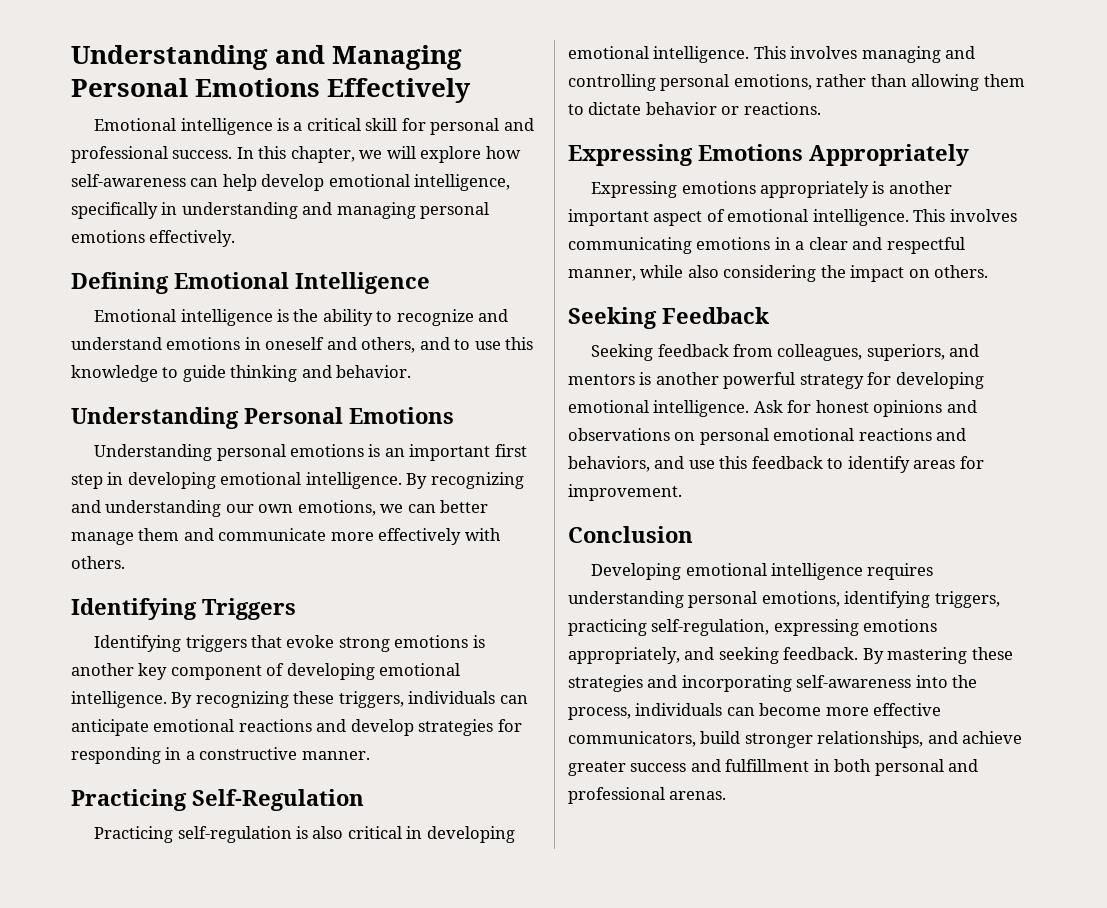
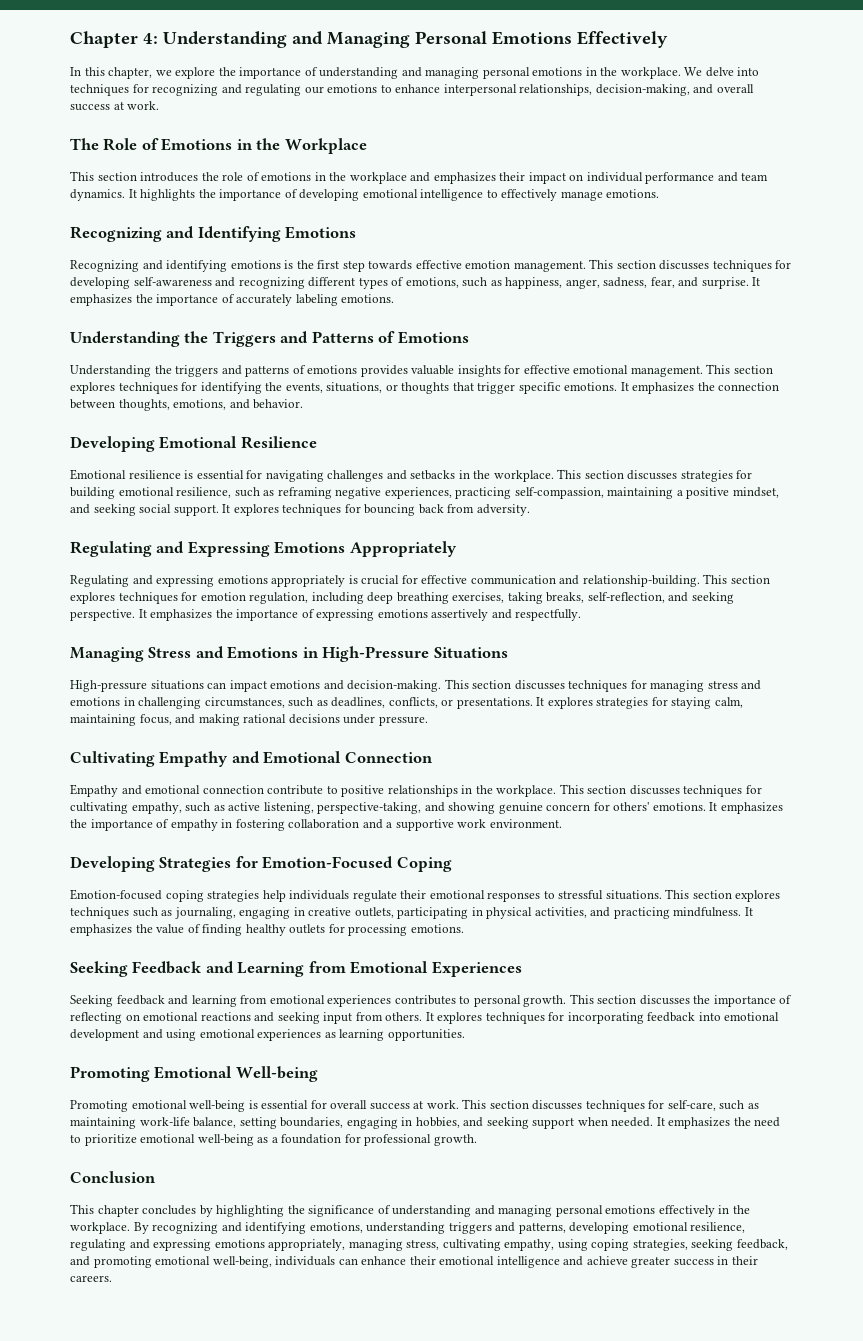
- Understanding and Managing Personal Emotions Effectively
+ Chapter 4: Understanding and Managing Personal Emotions Effectively
- Emotional intelligence is a critical skill for personal and professional success. In this chapter, we will explore how self-awareness can help develop emotional intelligence, specifically in understanding and managing personal emotions effectively.
- Defining Emotional Intelligence
- Emotional intelligence is the ability to recognize and understand emotions in oneself and others, and to use this knowledge to guide thinking and behavior.
- Understanding Personal Emotions
- Understanding personal emotions is an important first step in developing emotional intelligence. By recognizing and understanding our own emotions, we can better manage them and communicate more effectively with others.
- Identifying Triggers
- Identifying triggers that evoke strong emotions is another key component of developing emotional intelligence. By recognizing these triggers, individuals can anticipate emotional reactions and develop strategies for responding in a constructive manner.
- Practicing Self-Regulation
- Practicing self-regulation is also critical in developing emotional intelligence. This involves managing and controlling personal emotions, rather than allowing them to dictate behavior or reactions.
- Expressing Emotions Appropriately
- Expressing emotions appropriately is another important aspect of emotional intelligence. This involves communicating emotions in a clear and respectful manner, while also considering the impact on others.
- Seeking Feedback
- Seeking feedback from colleagues, superiors, and mentors is another powerful strategy for developing emotional intelligence. Ask for honest opinions and observations on personal emotional reactions and behaviors, and use this feedback to identify areas for improvement.
+ In this chapter, we explore the importance of understanding and managing personal emotions in the workplace. We delve into techniques for recognizing and regulating our emotions to enhance interpersonal relationships, decision-making, and overall success at work.
+ The Role of Emotions in the Workplace
+ This section introduces the role of emotions in the workplace and emphasizes their impact on individual performance and team dynamics. It highlights the importance of developing emotional intelligence to effectively manage emotions.
+ Recognizing and Identifying Emotions
+ Recognizing and identifying emotions is the first step towards effective emotion management. This section discusses techniques for developing self-awareness and recognizing different types of emotions, such as happiness, anger, sadness, fear, and surprise. It emphasizes the importance of accurately labeling emotions.
+ Understanding the Triggers and Patterns of Emotions
+ Understanding the triggers and patterns of emotions provides valuable insights for effective emotional management. This section explores techniques for identifying the events, situations, or thoughts that trigger specific emotions. It emphasizes the connection between thoughts, emotions, and behavior.
+ Developing Emotional Resilience
+ Emotional resilience is essential for navigating challenges and setbacks in the workplace. This section discusses strategies for building emotional resilience, such as reframing negative experiences, practicing self-compassion, maintaining a positive mindset, and seeking social support. It explores techniques for bouncing back from adversity.
+ Regulating and Expressing Emotions Appropriately
+ Regulating and expressing emotions appropriately is crucial for effective communication and relationship-building. This section explores techniques for emotion regulation, including deep breathing exercises, taking breaks, self-reflection, and seeking perspective. It emphasizes the importance of expressing emotions assertively and respectfully.
+ Managing Stress and Emotions in High-Pressure Situations
+ High-pressure situations can impact emotions and decision-making. This section discusses techniques for managing stress and emotions in challenging circumstances, such as deadlines, conflicts, or presentations. It explores strategies for staying calm, maintaining focus, and making rational decisions under pressure.
+ Cultivating Empathy and Emotional Connection
+ Empathy and emotional connection contribute to positive relationships in the workplace. This section discusses techniques for cultivating empathy, such as active listening, perspective-taking, and showing genuine concern for others' emotions. It emphasizes the importance of empathy in fostering collaboration and a supportive work environment.
+ Developing Strategies for Emotion-Focused Coping
+ Emotion-focused coping strategies help individuals regulate their emotional responses to stressful situations. This section explores techniques such as journaling, engaging in creative outlets, participating in physical activities, and practicing mindfulness. It emphasizes the value of finding healthy outlets for processing emotions.
+ Seeking Feedback and Learning from Emotional Experiences
+ Seeking feedback and learning from emotional experiences contributes to personal growth. This section discusses the importance of reflecting on emotional reactions and seeking input from others. It explores techniques for incorporating feedback into emotional development and using emotional experiences as learning opportunities.
+ Promoting Emotional Well-being
+ Promoting emotional well-being is essential for overall success at work. This section discusses techniques for self-care, such as maintaining work-life balance, setting boundaries, engaging in hobbies, and seeking support when needed. It emphasizes the need to prioritize emotional well-being as a foundation for professional growth.
  Conclusion
- Developing emotional intelligence requires understanding personal emotions, identifying triggers, practicing self-regulation, expressing emotions appropriately, and seeking feedback. By mastering these strategies and incorporating self-awareness into the process, individuals can become more effective communicators, build stronger relationships, and achieve greater success and fulfillment in both personal and professional arenas.
+ This chapter concludes by highlighting the significance of understanding and managing personal emotions effectively in the workplace. By recognizing and identifying emotions, understanding triggers and patterns, developing emotional resilience, regulating and expressing emotions appropriately, managing stress, cultivating empathy, using coping strategies, seeking feedback, and promoting emotional well-being, individuals can enhance their emotional intelligence and achieve greater success in their careers.

